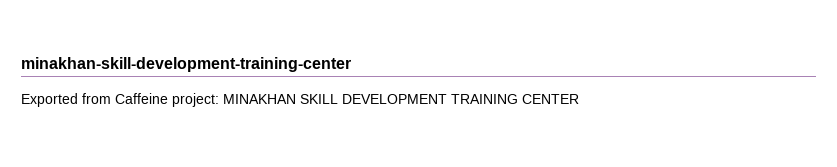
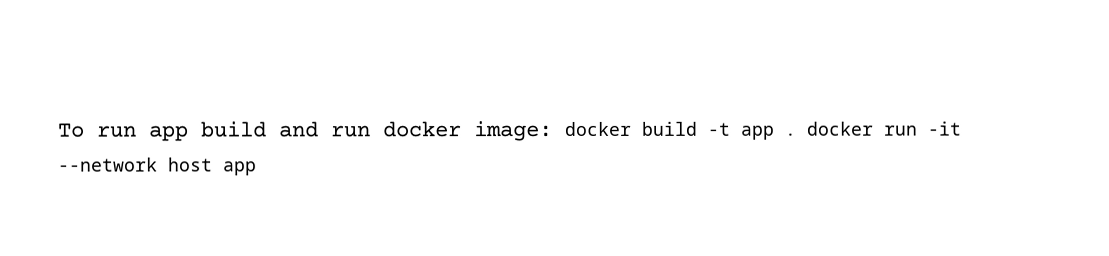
- minakhan-skill-development-training-center
- Exported from Caffeine project: MINAKHAN SKILL DEVELOPMENT TRAINING CENTER
+ To run app build and run docker image: docker build -t app . docker run -it --network host app

